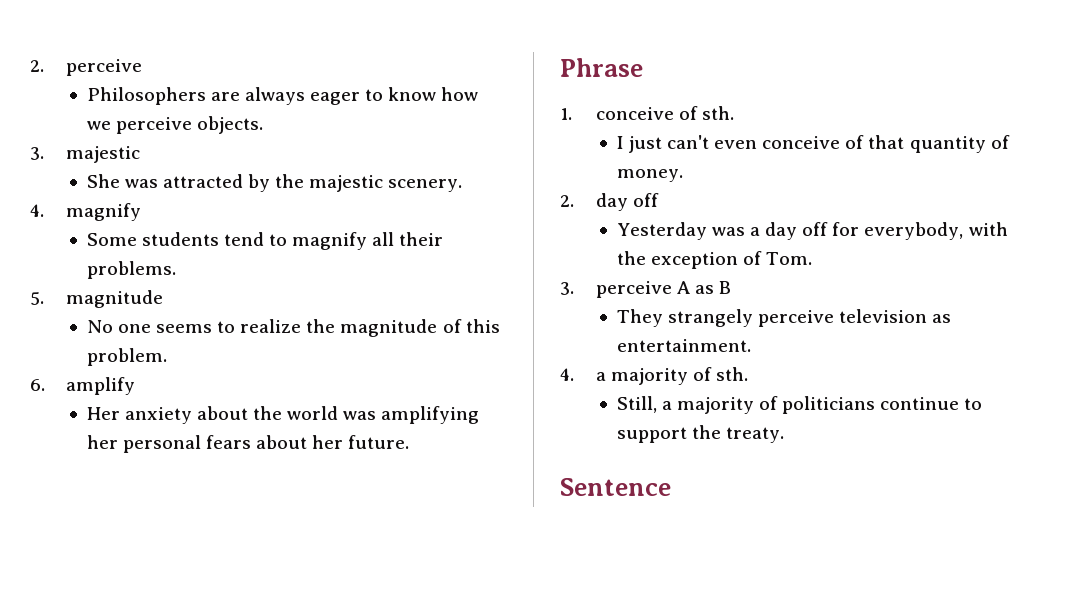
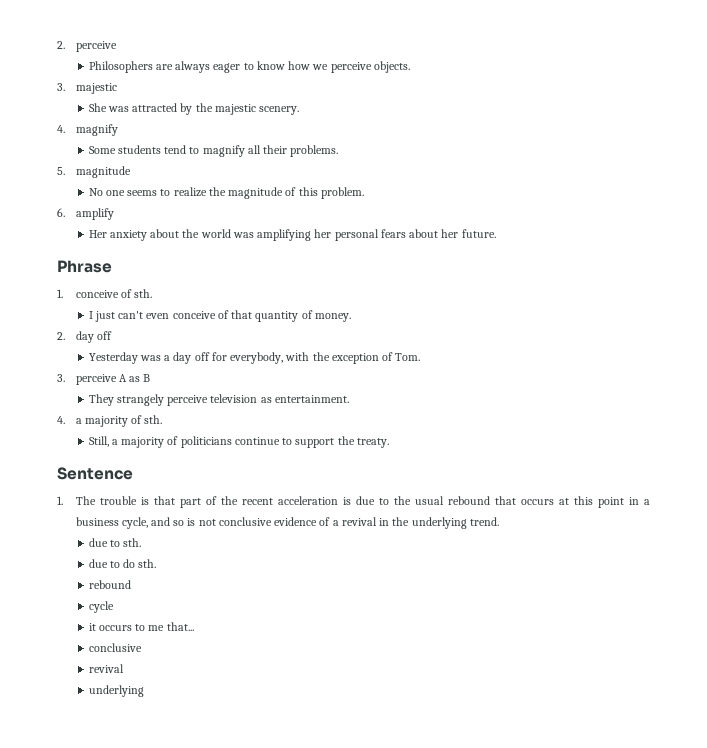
+ 1. The trouble is that part of the recent acceleration is due to the usual rebound that occurs at this point in a business cycle, and so is not conclusive evidence of a revival in the underlying trend.
+ due to sth.
+ due to do sth.
+ rebound
+ cycle
+ it occurs to me that...
+ conclusive
+ revival
+ underlying

